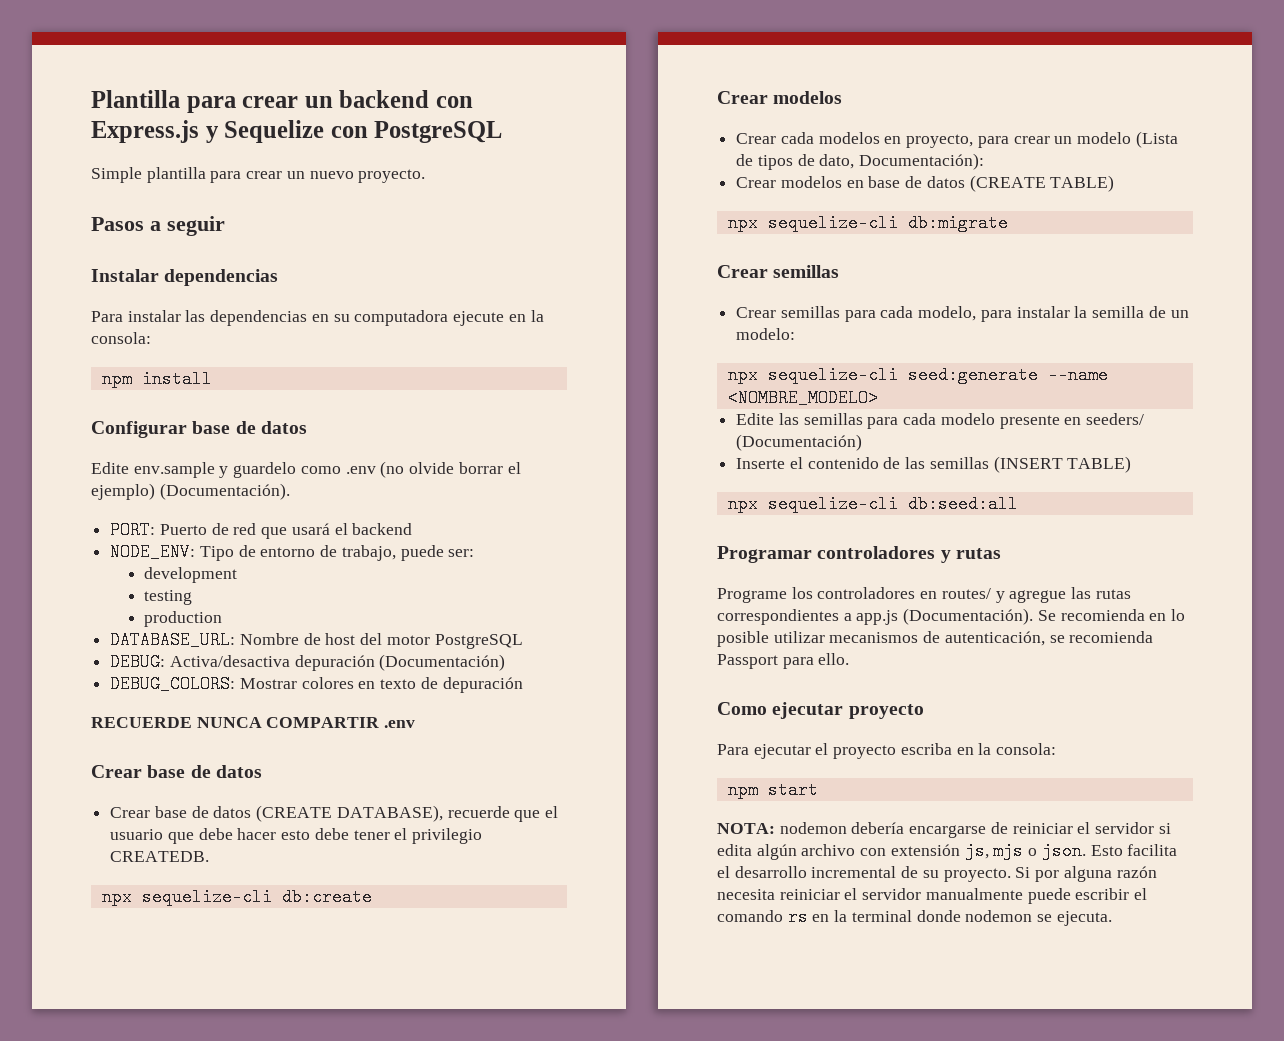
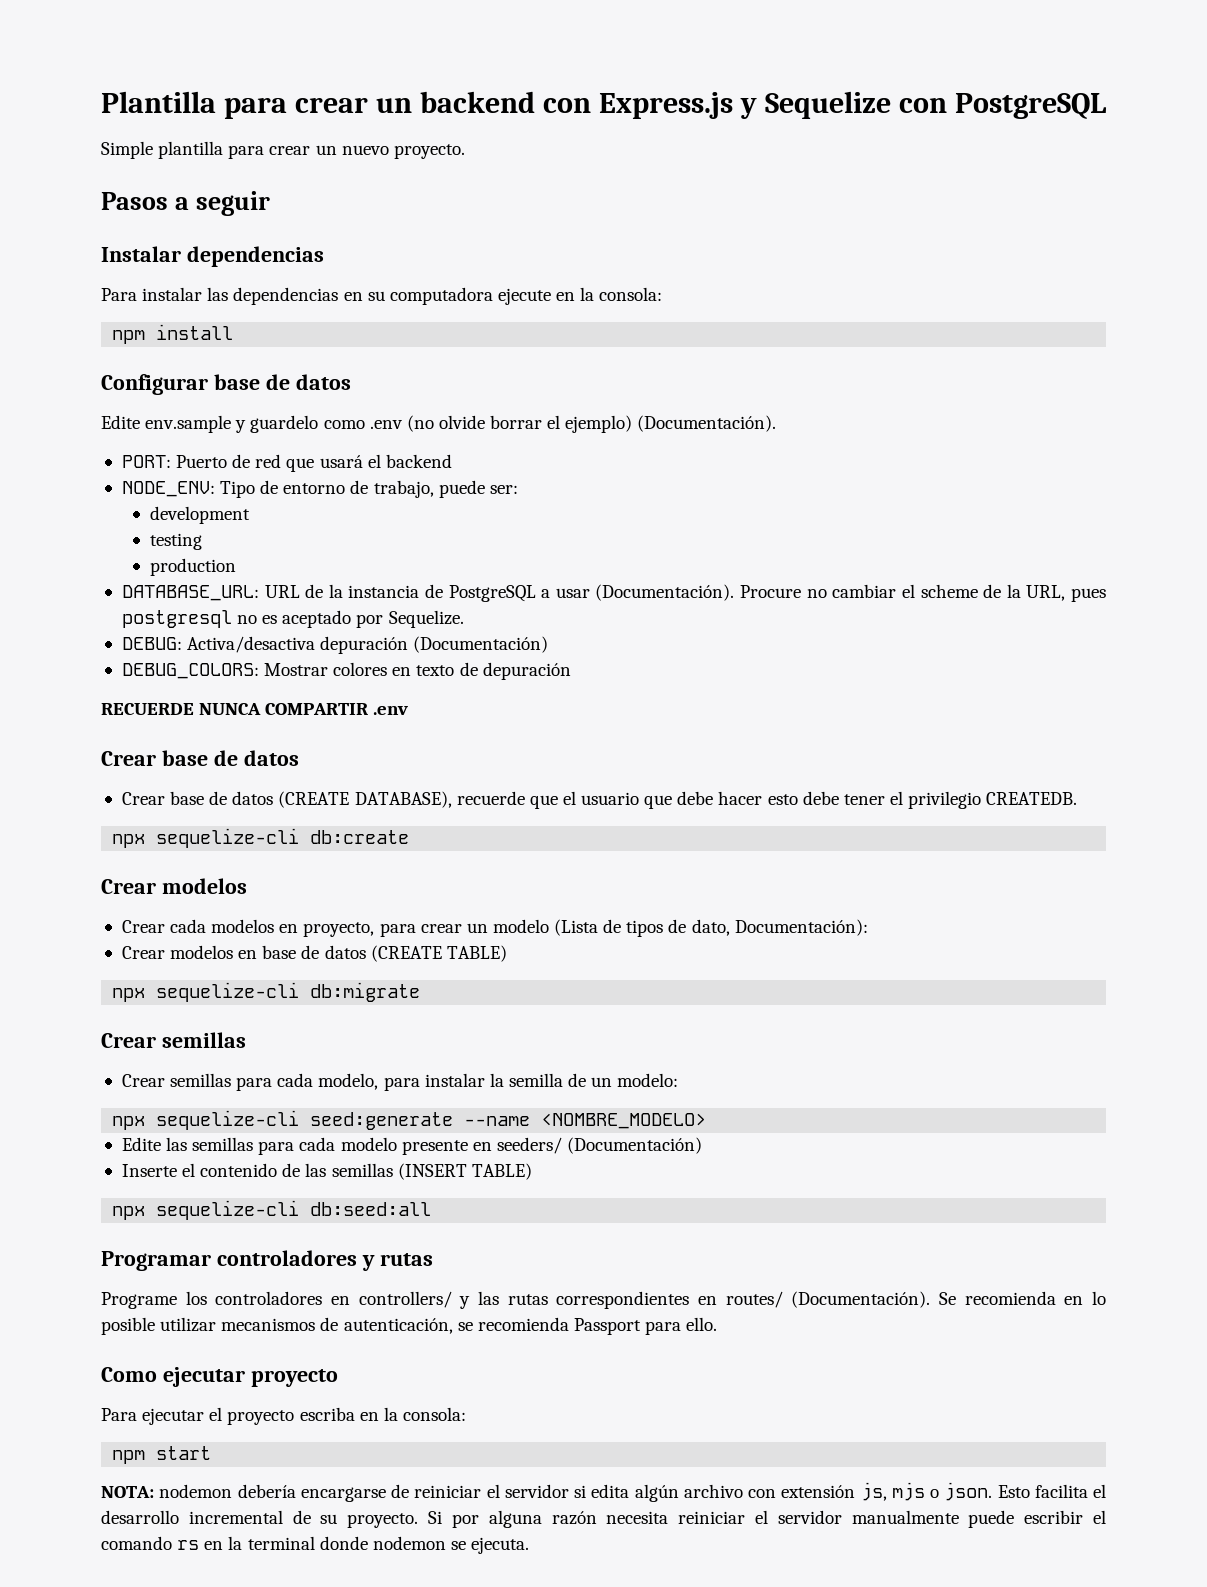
- DATABASE_URL: Nombre de host del motor PostgreSQL
+ DATABASE_URL: URL de la instancia de PostgreSQL a usar (Documentación). Procure no cambiar el scheme de la URL, pues postgresql no es aceptado por Sequelize.
- Programe los controladores en routes/ y agregue las rutas correspondientes a app.js (Documentación).
+ Programe los controladores en controllers/ y las rutas correspondientes en routes/ (Documentación).

